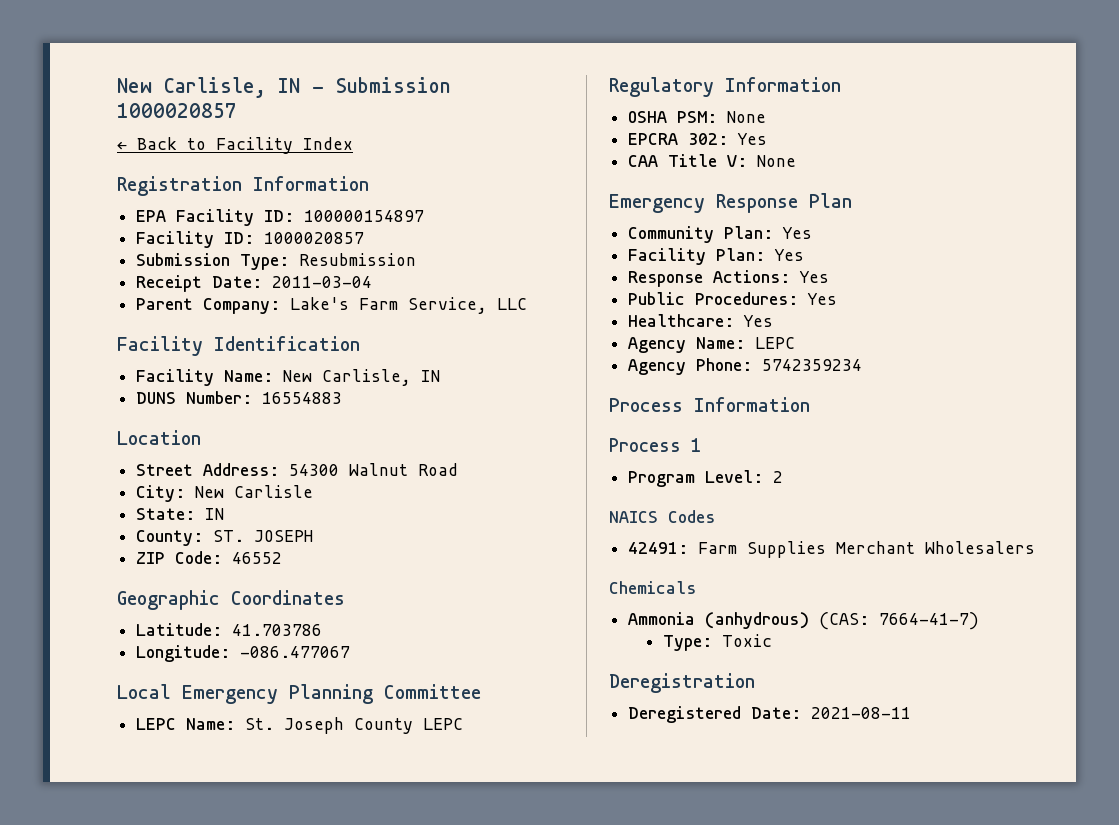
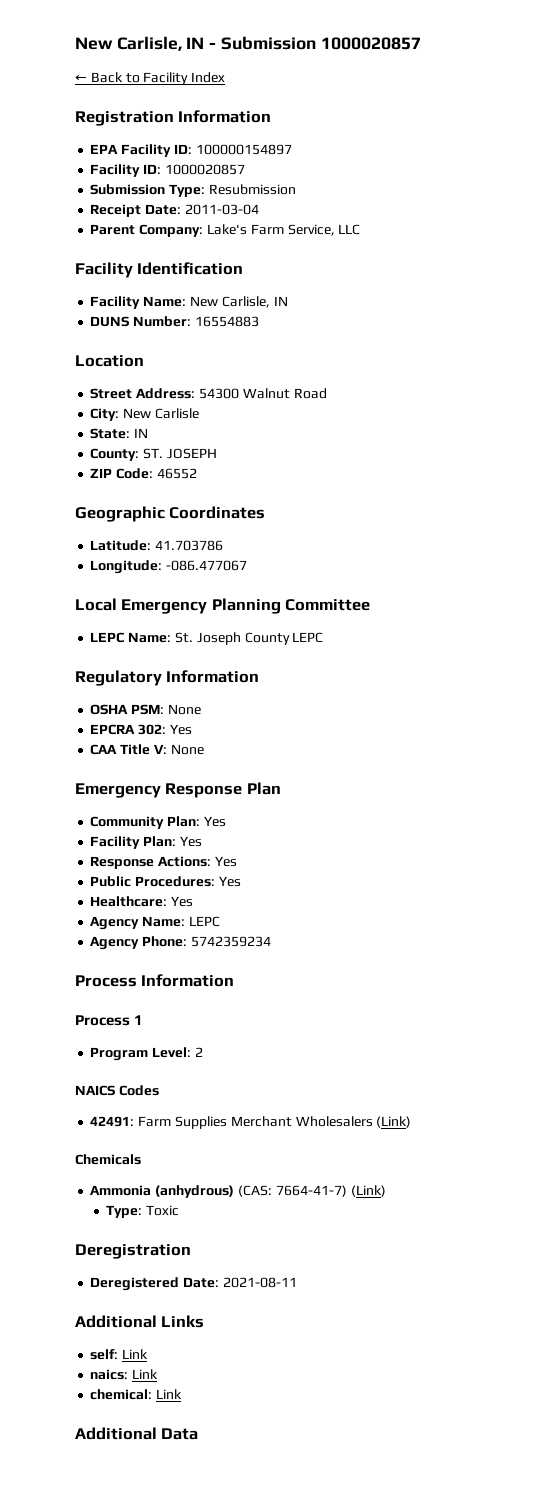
- 42491: Farm Supplies Merchant Wholesalers
+ 42491: Farm Supplies Merchant Wholesalers (Link)
- Ammonia (anhydrous) (CAS: 7664-41-7)
+ Ammonia (anhydrous) (CAS: 7664-41-7) (Link)
+ Additional Links
+ self: Link
+ naics: Link
+ chemical: Link
+ Additional Data

